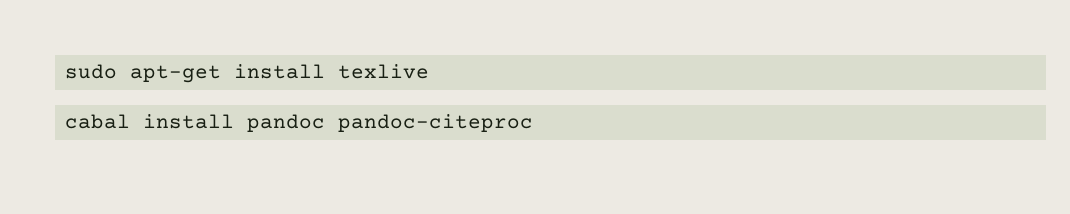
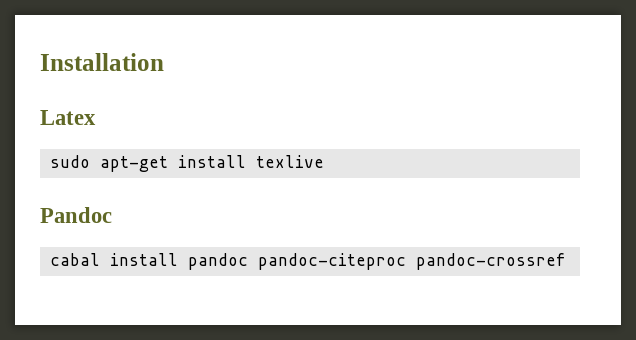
+ Installation
+ Latex
+ Pandoc
- cabal install pandoc pandoc-citeproc
+ cabal install pandoc pandoc-citeproc pandoc-crossref

